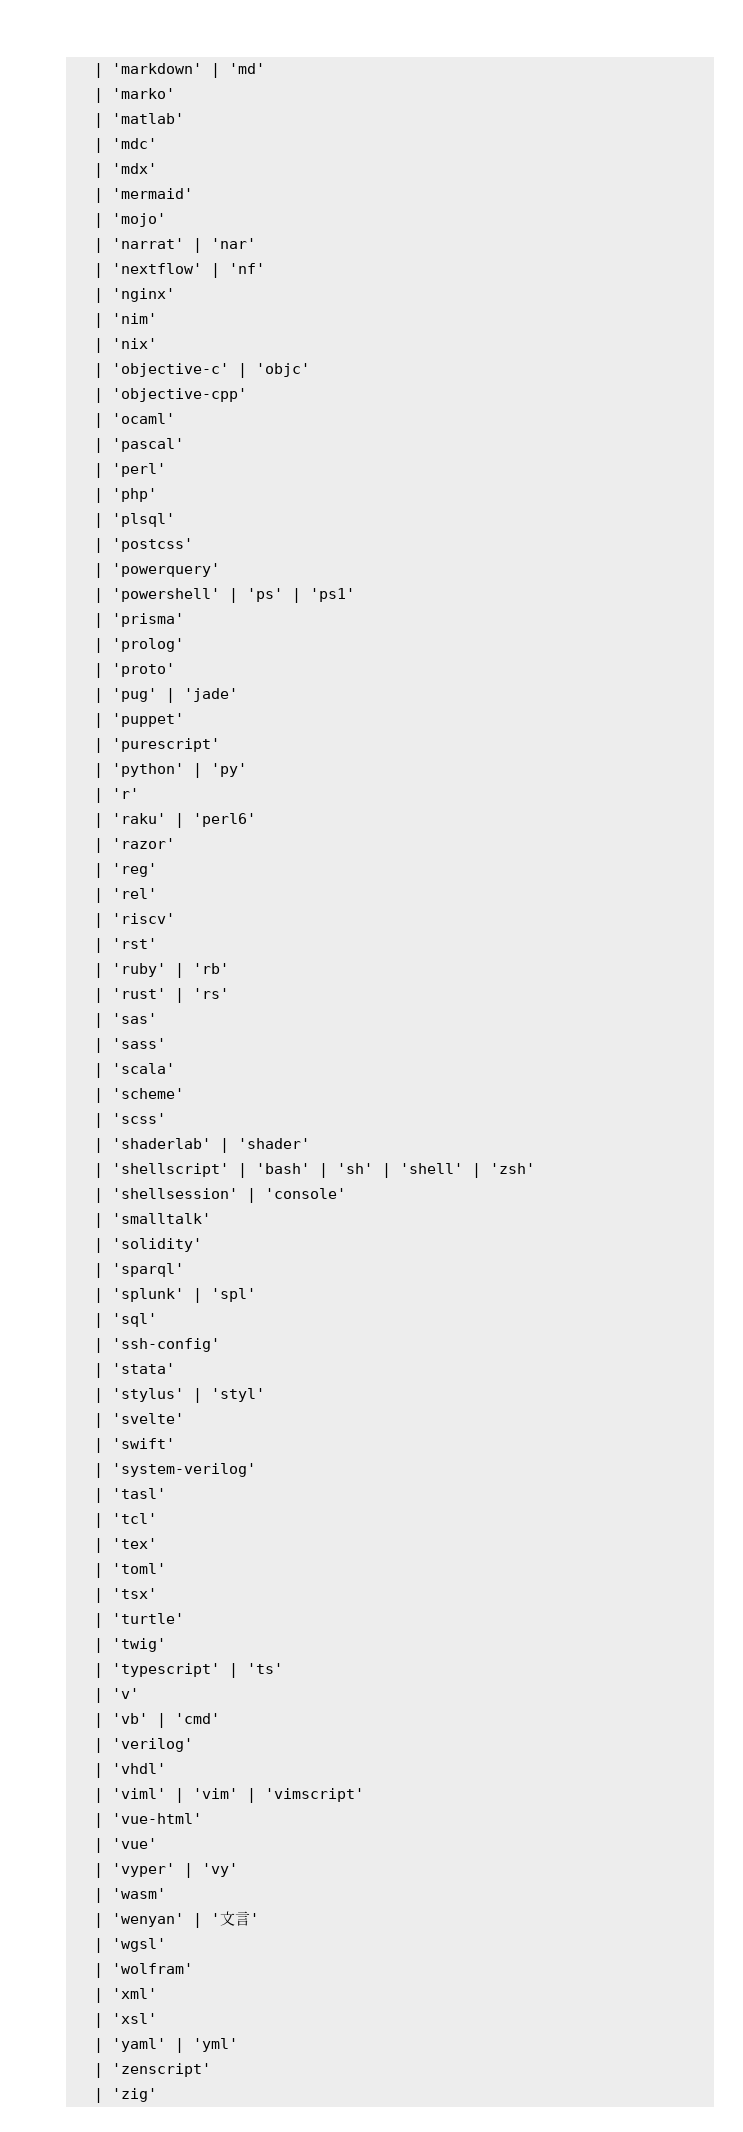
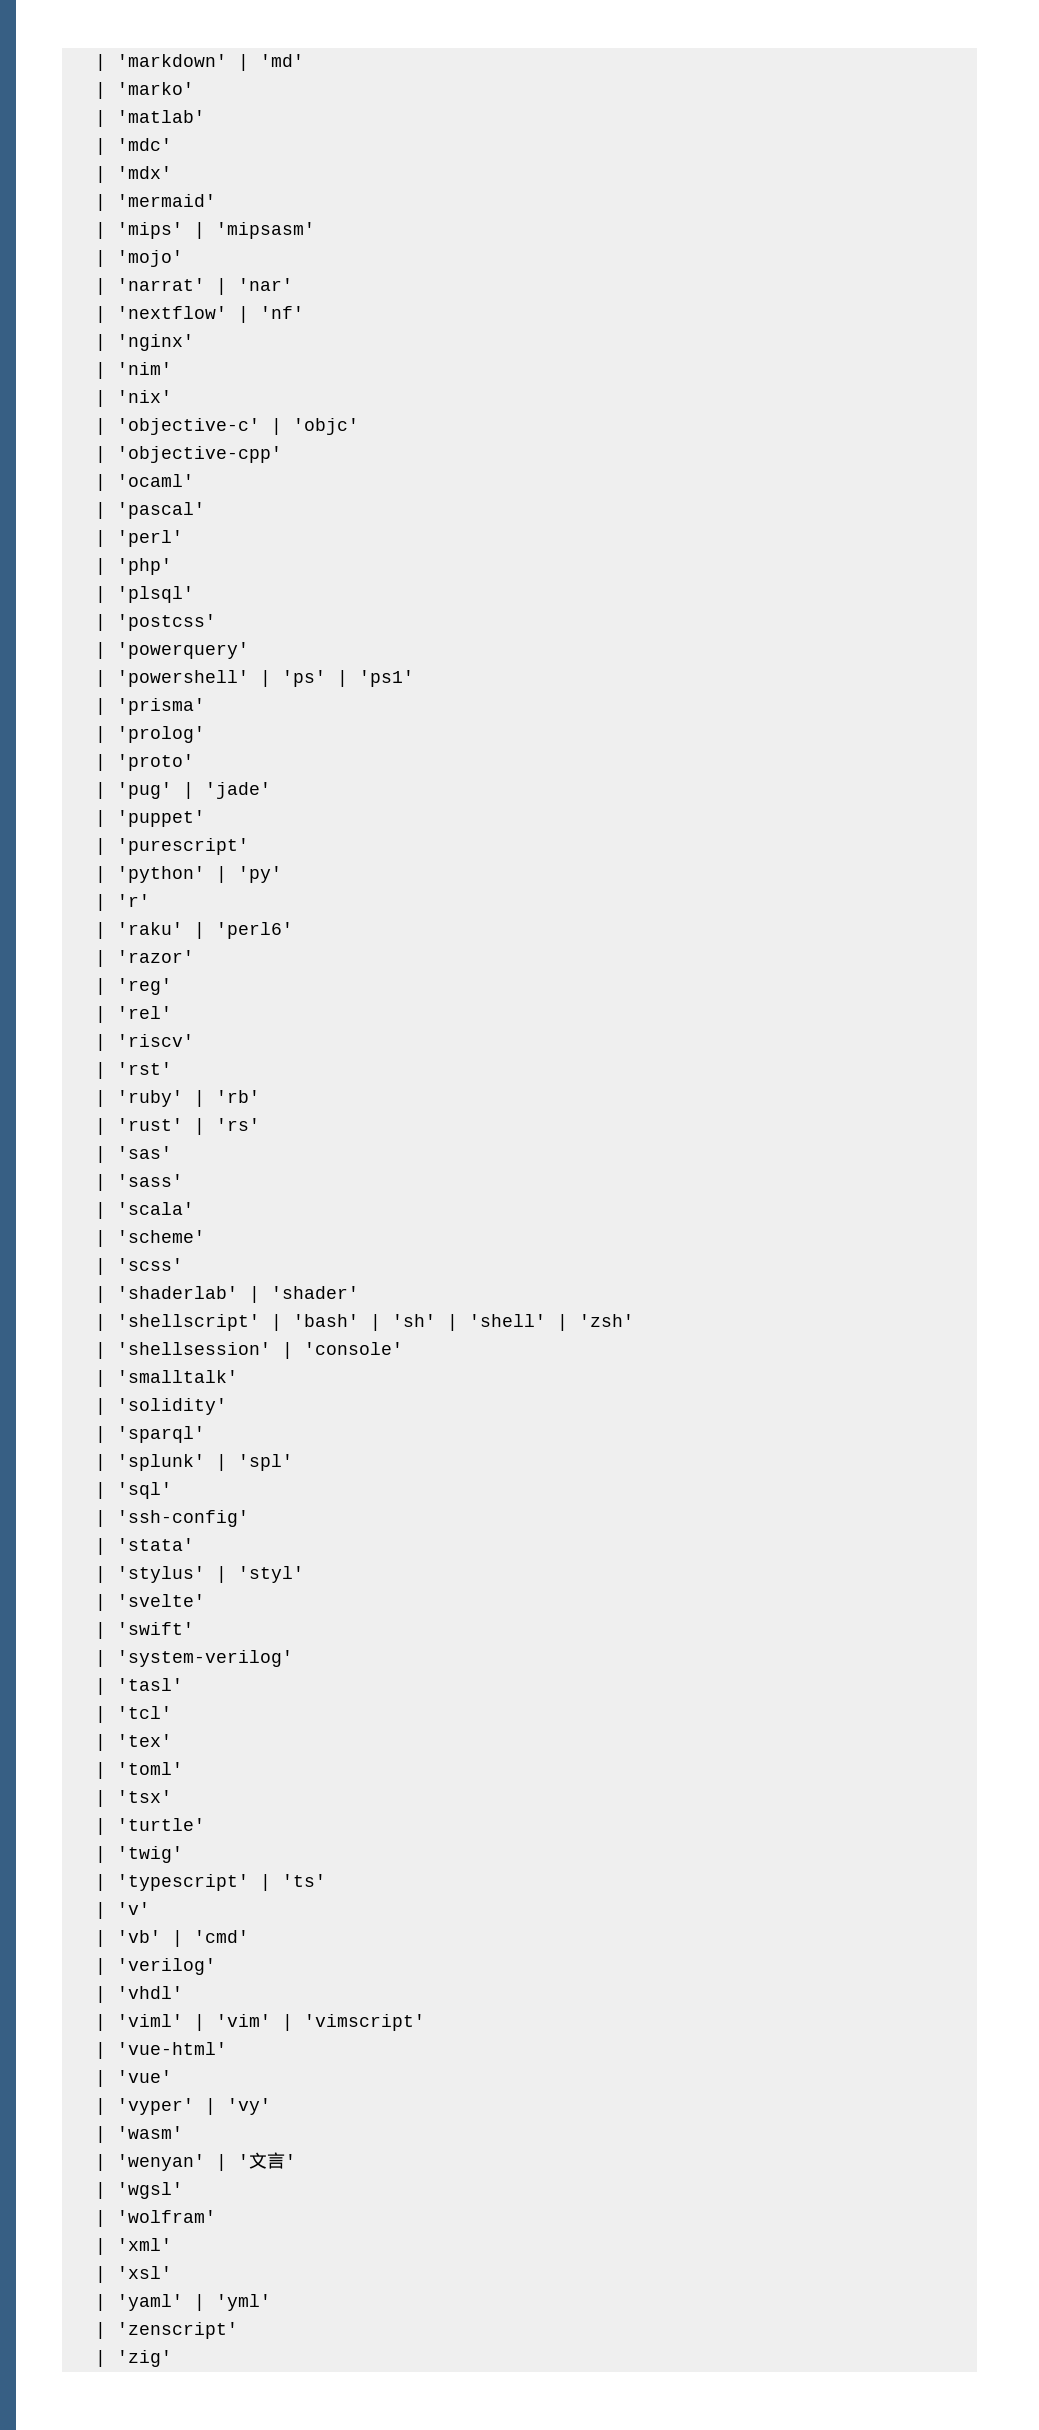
+ | 'mips' | 'mipsasm'

